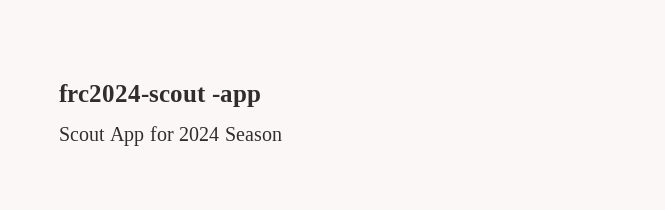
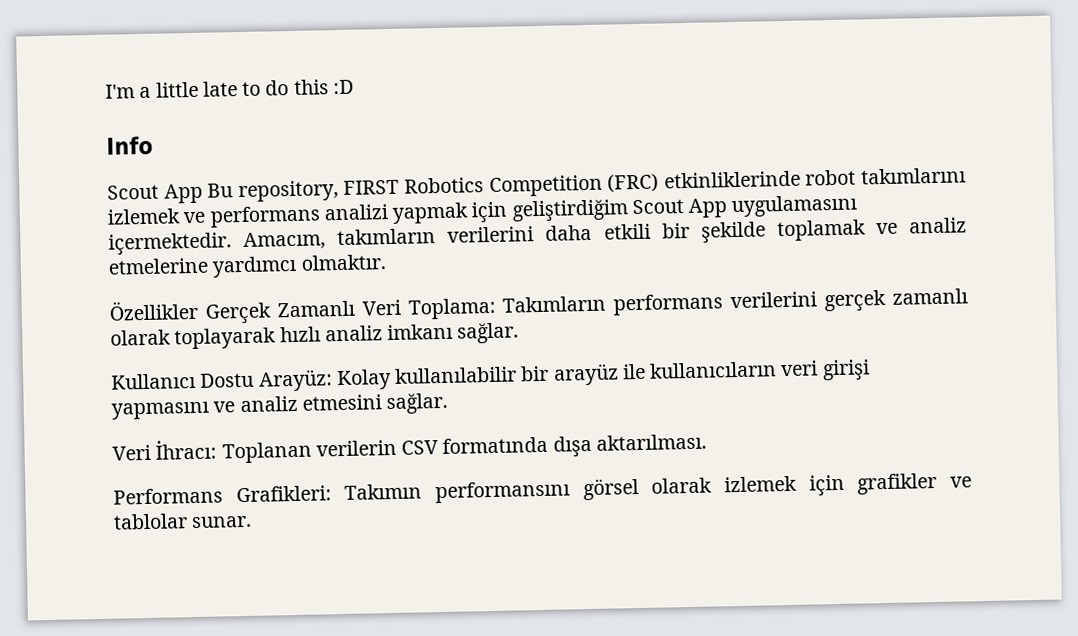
- frc2024-scout -app
- Scout App for 2024 Season
+ I'm a little late to do this :D
+ Info
+ Scout App Bu repository, FIRST Robotics Competition (FRC) etkinliklerinde robot takımlarını izlemek ve performans analizi yapmak için geliştirdiğim Scout App uygulamasını içermektedir. Amacım, takımların verilerini daha etkili bir şekilde toplamak ve analiz etmelerine yardımcı olmaktır.
+ Özellikler Gerçek Zamanlı Veri Toplama: Takımların performans verilerini gerçek zamanlı olarak toplayarak hızlı analiz imkanı sağlar.
+ Kullanıcı Dostu Arayüz: Kolay kullanılabilir bir arayüz ile kullanıcıların veri girişi yapmasını ve analiz etmesini sağlar.
+ Veri İhracı: Toplanan verilerin CSV formatında dışa aktarılması.
+ Performans Grafikleri: Takımın performansını görsel olarak izlemek için grafikler ve tablolar sunar.

